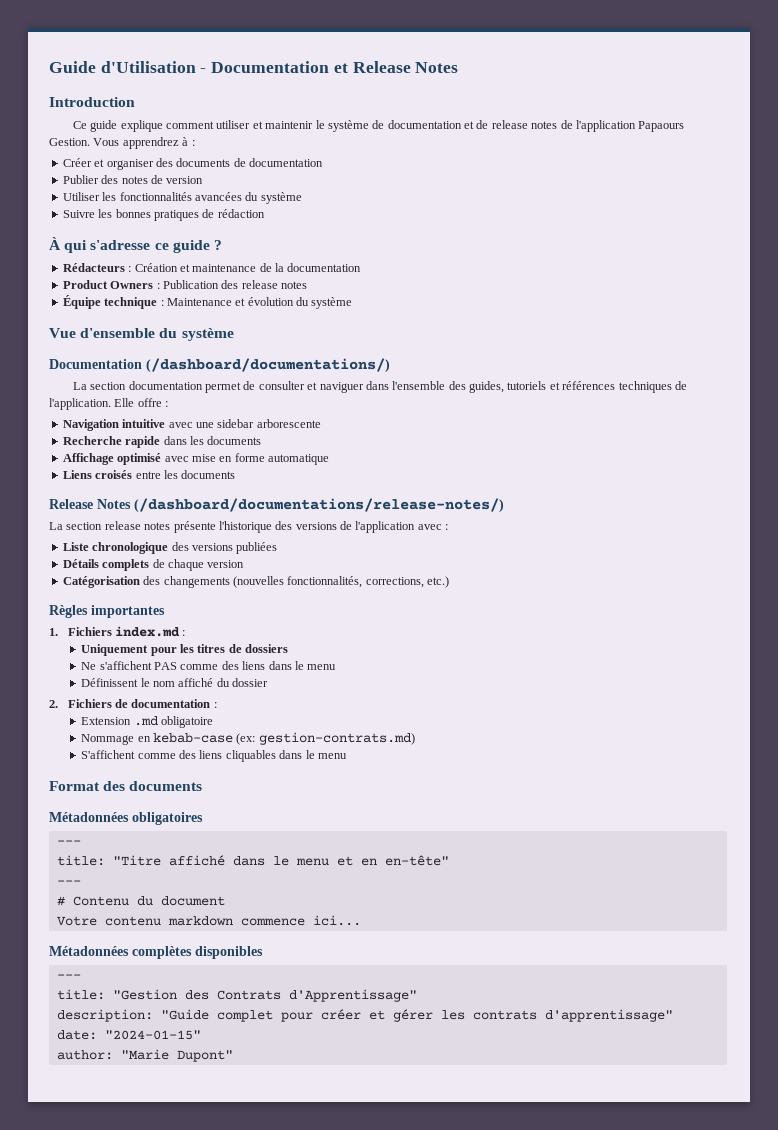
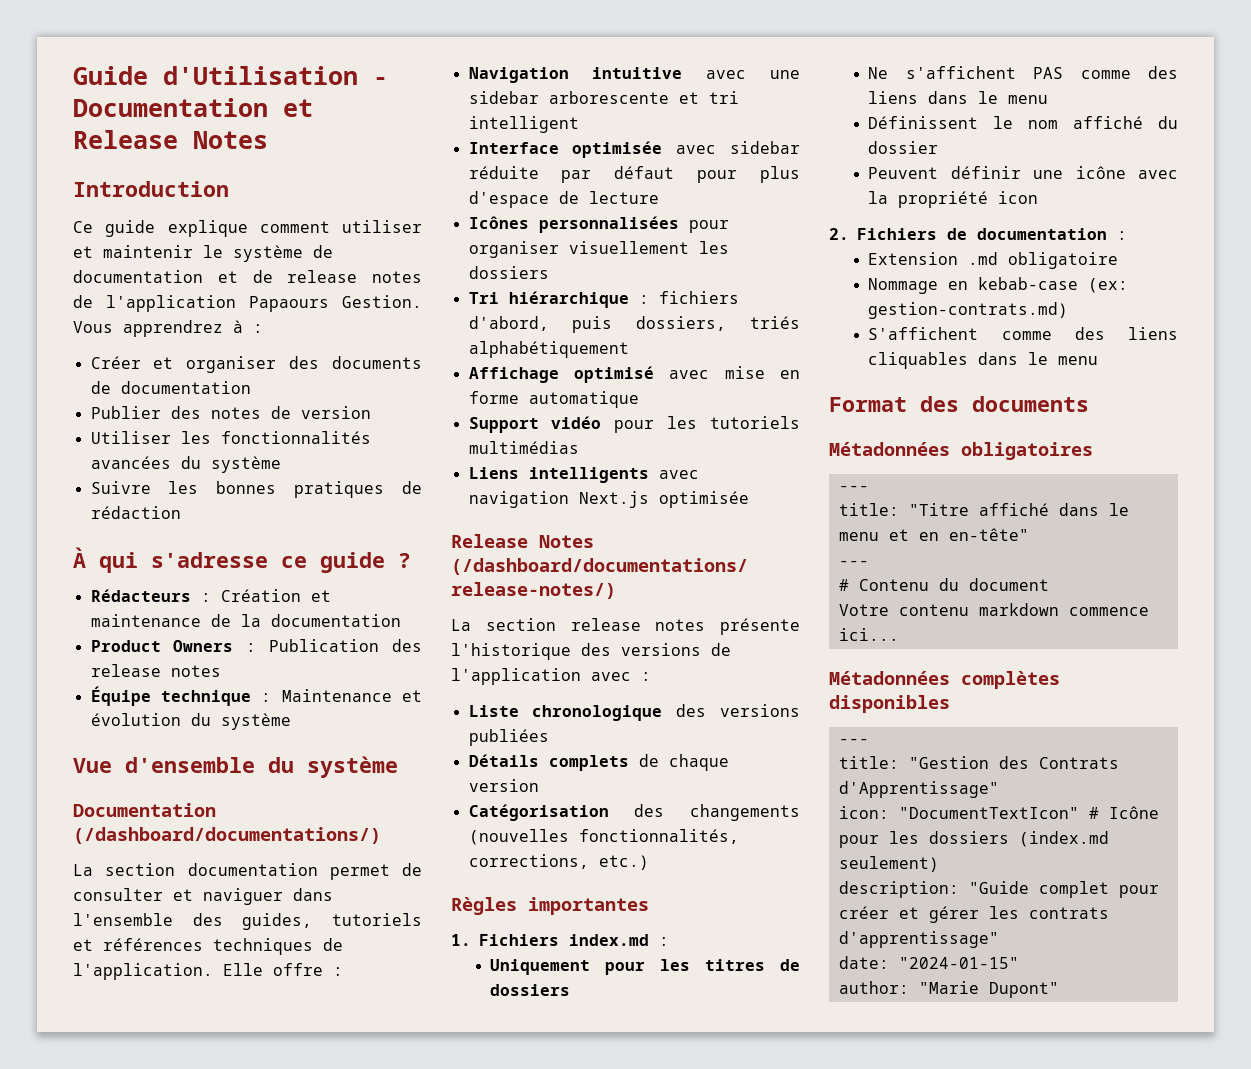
- Navigation intuitive avec une sidebar arborescente
- Recherche rapide dans les documents
+ Navigation intuitive avec une sidebar arborescente et tri intelligent
+ Interface optimisée avec sidebar réduite par défaut pour plus d'espace de lecture
+ Icônes personnalisées pour organiser visuellement les dossiers
+ Tri hiérarchique : fichiers d'abord, puis dossiers, triés alphabétiquement
- Liens croisés entre les documents
+ Support vidéo pour les tutoriels multimédias
+ Liens intelligents avec navigation Next.js optimisée
+ Peuvent définir une icône avec la propriété icon
+ icon: "DocumentTextIcon" # Icône pour les dossiers (index.md seulement)

